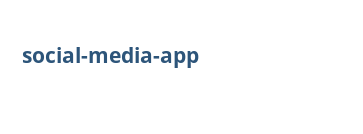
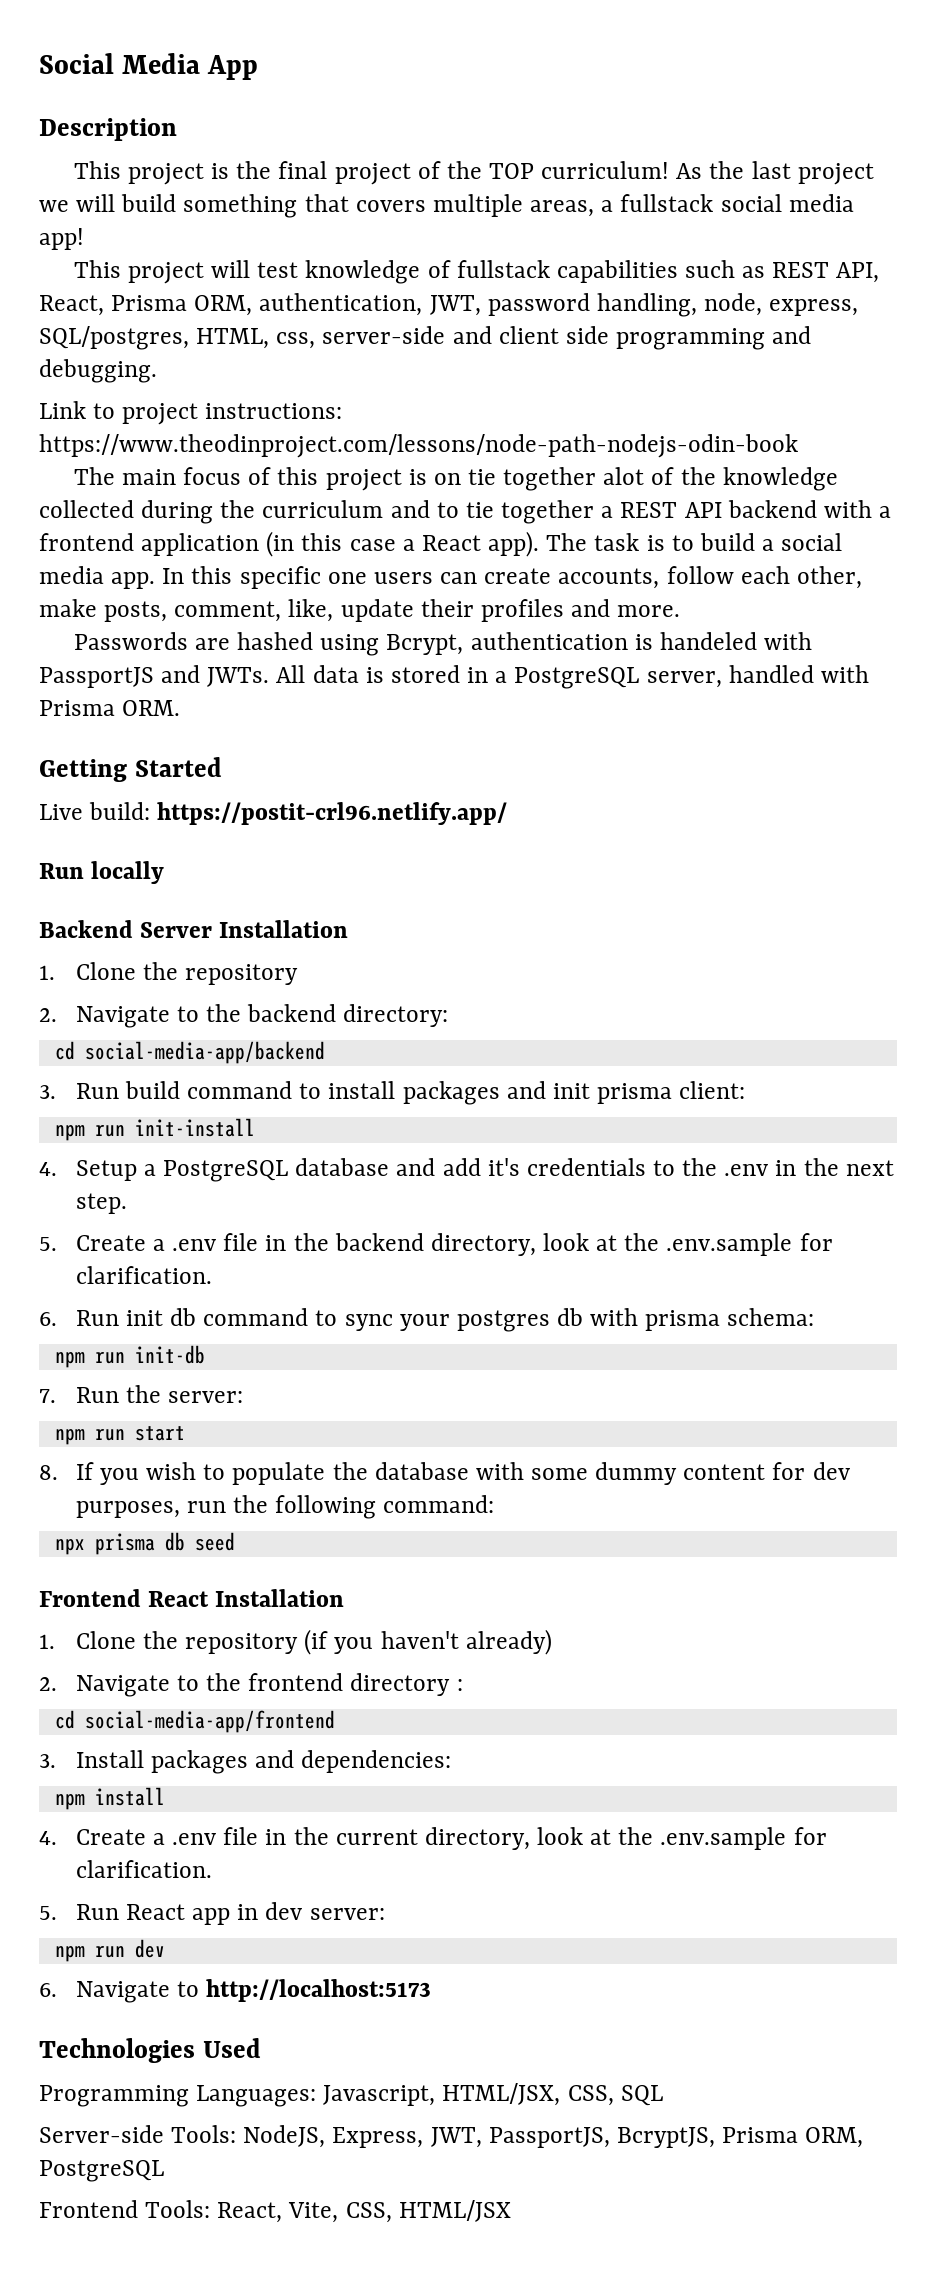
- social-media-app
+ Social Media App
+ Description
+ This project is the final project of the TOP curriculum! As the last project we will build something that covers multiple areas, a fullstack social media app!
+ This project will test knowledge of fullstack capabilities such as REST API, React, Prisma ORM, authentication, JWT, password handling, node, express, SQL/postgres, HTML, css, server-side and client side programming and debugging.
+ Link to project instructions: https://www.theodinproject.com/lessons/node-path-nodejs-odin-book
+ The main focus of this project is on tie together alot of the knowledge collected during the curriculum and to tie together a REST API backend with a frontend application (in this case a React app). The task is to build a social media app. In this specific one users can create accounts, follow each other, make posts, comment, like, update their profiles and more.
+ Passwords are hashed using Bcrypt, authentication is handeled with PassportJS and JWTs. All data is stored in a PostgreSQL server, handled with Prisma ORM.
+ Getting Started
+ Live build: https://postit-crl96.netlify.app/
+ Run locally
+ Backend Server Installation
+ 1. Clone the repository
+ 2. Navigate to the backend directory:
+ cd social-media-app/backend
+ 3. Run build command to install packages and init prisma client:
+ npm run init-install
+ 4. Setup a PostgreSQL database and add it's credentials to the .env in the next step.
+ 5. Create a .env file in the backend directory, look at the .env.sample for clarification.
+ 6. Run init db command to sync your postgres db with prisma schema:
+ npm run init-db
+ 7. Run the server:
+ npm run start
+ 8. If you wish to populate the database with some dummy content for dev purposes, run the following command:
+ npx prisma db seed
+ Frontend React Installation
+ 1. Clone the repository (if you haven't already)
+ 2. Navigate to the frontend directory :
+ cd social-media-app/frontend
+ 3. Install packages and dependencies:
+ npm install
+ 4. Create a .env file in the current directory, look at the .env.sample for clarification.
+ 5. Run React app in dev server:
+ npm run dev
+ 6. Navigate to http://localhost:5173
+ Technologies Used
+ Programming Languages: Javascript, HTML/JSX, CSS, SQL
+ Server-side Tools: NodeJS, Express, JWT, PassportJS, BcryptJS, Prisma ORM, PostgreSQL
+ Frontend Tools: React, Vite, CSS, HTML/JSX

